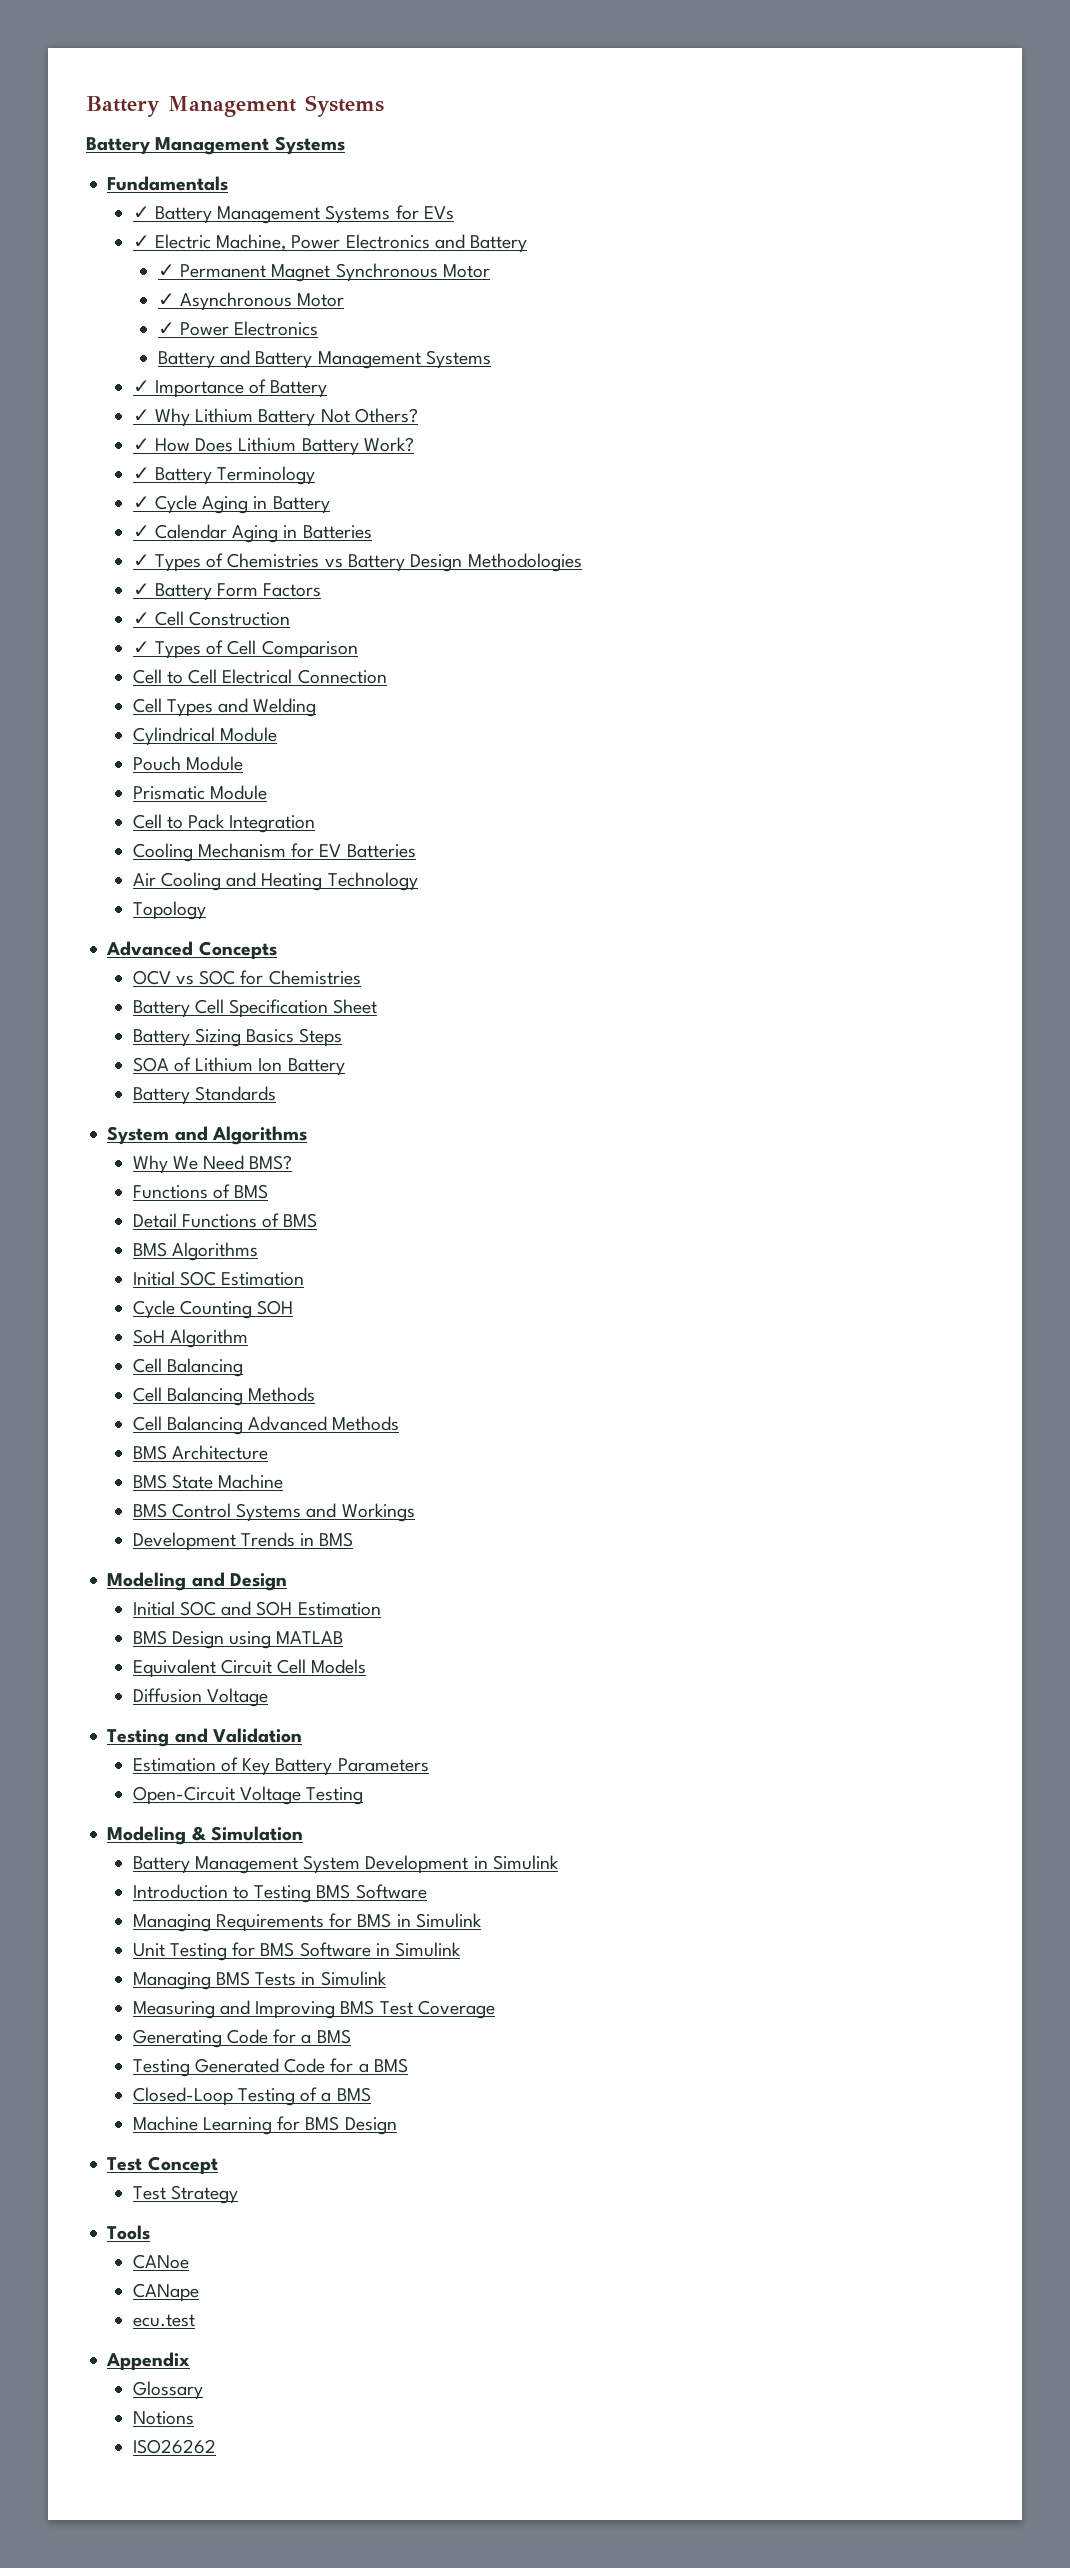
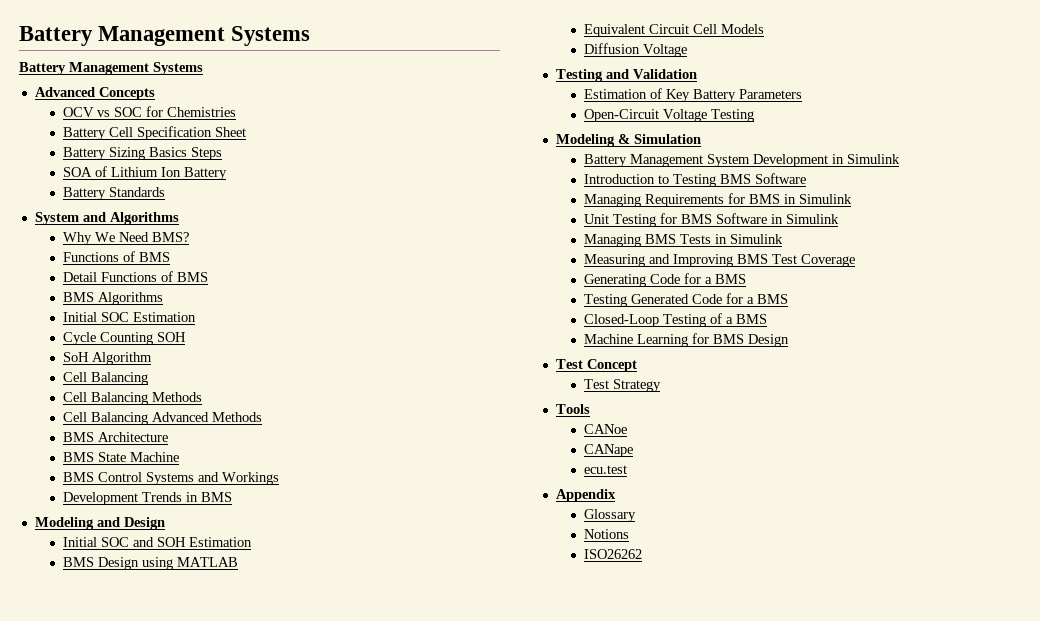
- Fundamentals
- ✓ Battery Management Systems for EVs
- ✓ Electric Machine, Power Electronics and Battery
- ✓ Permanent Magnet Synchronous Motor
- ✓ Asynchronous Motor
- ✓ Power Electronics
- Battery and Battery Management Systems
- ✓ Importance of Battery
- ✓ Why Lithium Battery Not Others?
- ✓ How Does Lithium Battery Work?
- ✓ Battery Terminology
- ✓ Cycle Aging in Battery
- ✓ Calendar Aging in Batteries
- ✓ Types of Chemistries vs Battery Design Methodologies
- ✓ Battery Form Factors
- ✓ Cell Construction
- ✓ Types of Cell Comparison
- Cell to Cell Electrical Connection
- Cell Types and Welding
- Cylindrical Module
- Pouch Module
- Prismatic Module
- Cell to Pack Integration
- Cooling Mechanism for EV Batteries
- Air Cooling and Heating Technology
- Topology

